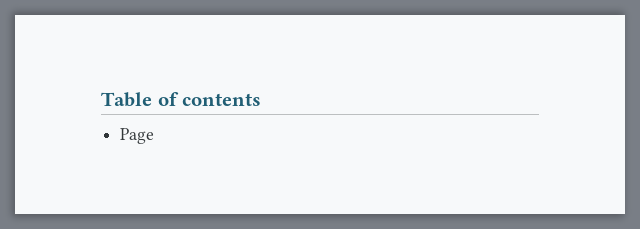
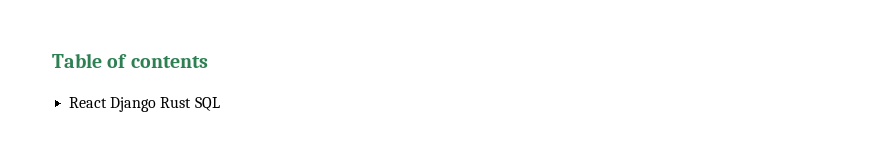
- Page
+ React Django Rust SQL

